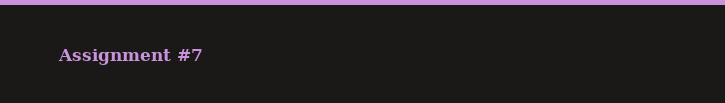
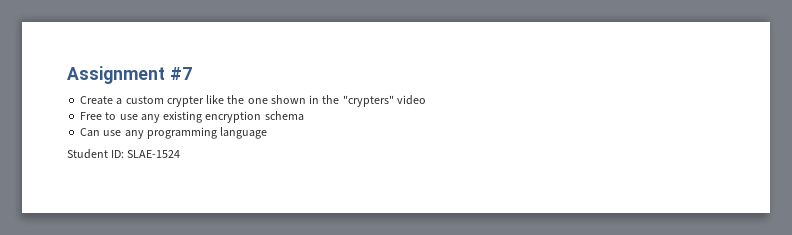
+ Create a custom crypter like the one shown in the "crypters" video
+ Free to use any existing encryption schema
+ Can use any programming language
+ Student ID: SLAE-1524

